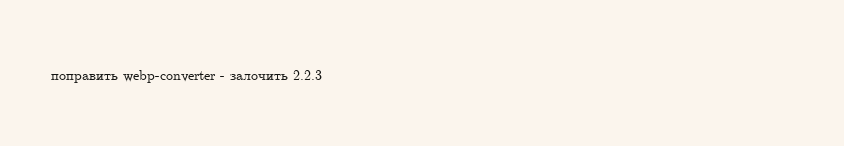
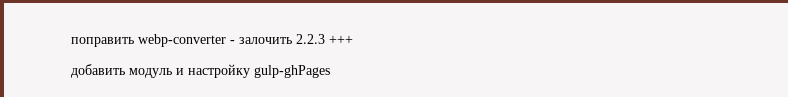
- поправить webp-converter - залочить 2.2.3
+ поправить webp-converter - залочить 2.2.3 +++
+ добавить модуль и настройку gulp-ghPages

